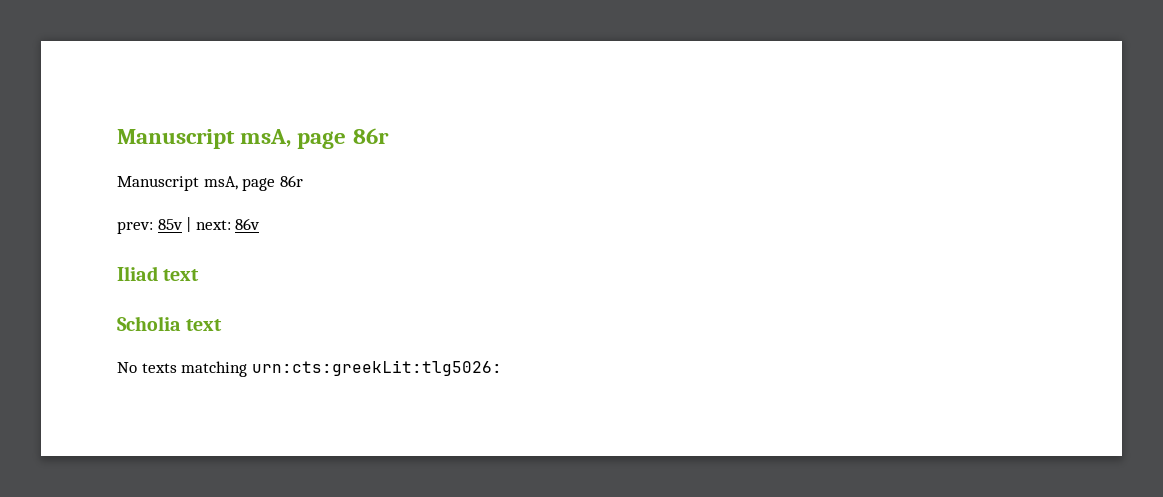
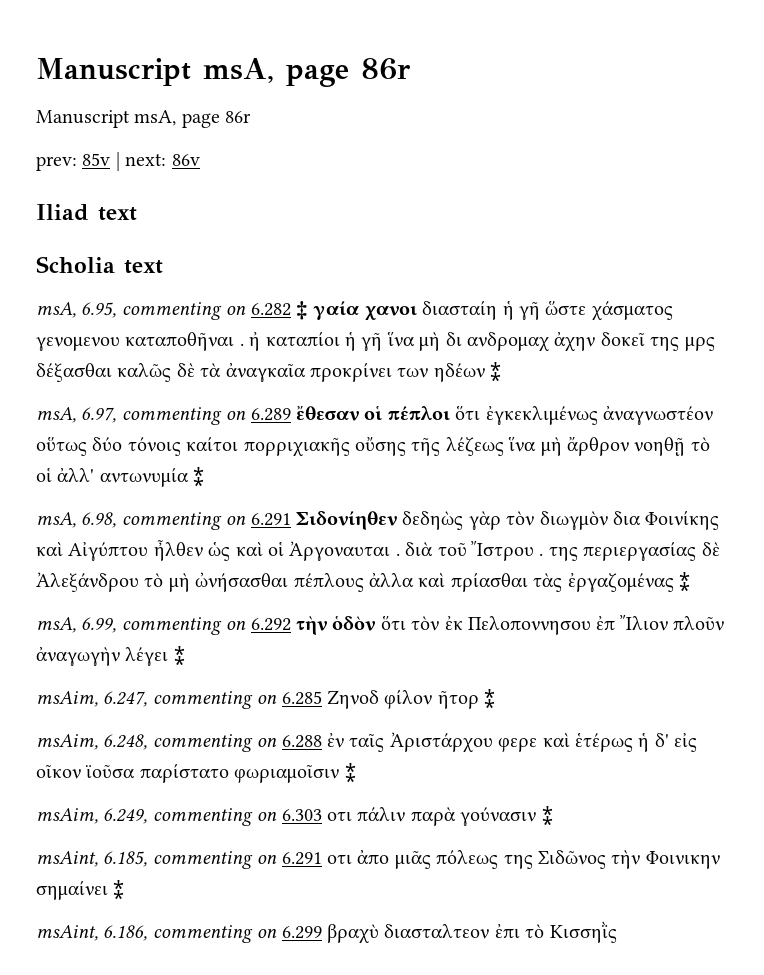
- No texts matching urn:cts:greekLit:tlg5026:
+ msA, 6.95, commenting on 6.282 ‡ γαία χανοι διασταίη ἡ γῆ ὥστε χάσματος γενομενου καταποθῆναι . ἠ καταπίοι ἡ γῆ ἵνα μὴ δι ανδρομαχ ἀχην δοκεῖ της μρς δέξασθαι καλῶς δὲ τὰ ἀναγκαῖα προκρίνει των ηδέων ⁑
+ msA, 6.97, commenting on 6.289 ἔθεσαν οἱ πέπλοι ὅτι ἐγκεκλιμένως ἀναγνωστέον οὕτως δύο τόνοις καίτοι πορριχιακῆς οὔσης τῆς λέζεως ἵνα μὴ ἄρθρον νοηθῇ τὸ οἱ ἀλλ' αντωνυμία ⁑
+ msA, 6.98, commenting on 6.291 Σιδονίηθεν δεδηὼς γὰρ τὸν διωγμὸν δια Φοινίκης καὶ Αἰγύπτου ἦλθεν ὡς καὶ οἱ Ἀργοναυται . διὰ τοῦ Ἴστρου . της περιεργασίας δὲ Ἀλεξάνδρου τὸ μὴ ὠνήσασθαι πέπλους ἀλλα καὶ πρίασθαι τὰς ἐργαζομένας ⁑
+ msA, 6.99, commenting on 6.292 τὴν ὁδὸν ὅτι τὸν ἐκ Πελοποννησου ἐπ Ἴλιον πλοῦν ἀναγωγὴν λέγει ⁑
+ msAim, 6.247, commenting on 6.285 Ζηνοδ φίλον ῆτορ ⁑
+ msAim, 6.248, commenting on 6.288 ἐν ταῖς Ἀριστάρχου φερε καὶ ἑτέρως ἡ δ' εἰς οῖκον ϊοῦσα παρίστατο φωριαμοῖσιν ⁑
+ msAim, 6.249, commenting on 6.303 οτι πάλιν παρὰ γούνασιν ⁑
+ msAint, 6.185, commenting on 6.291 οτι ἀπο μιᾶς πόλεως της Σιδῶνος τὴν Φοινικην σημαίνει ⁑
+ msAint, 6.186, commenting on 6.299 βραχὺ διασταλτεον ἐπι τὸ Κισσηῒς

